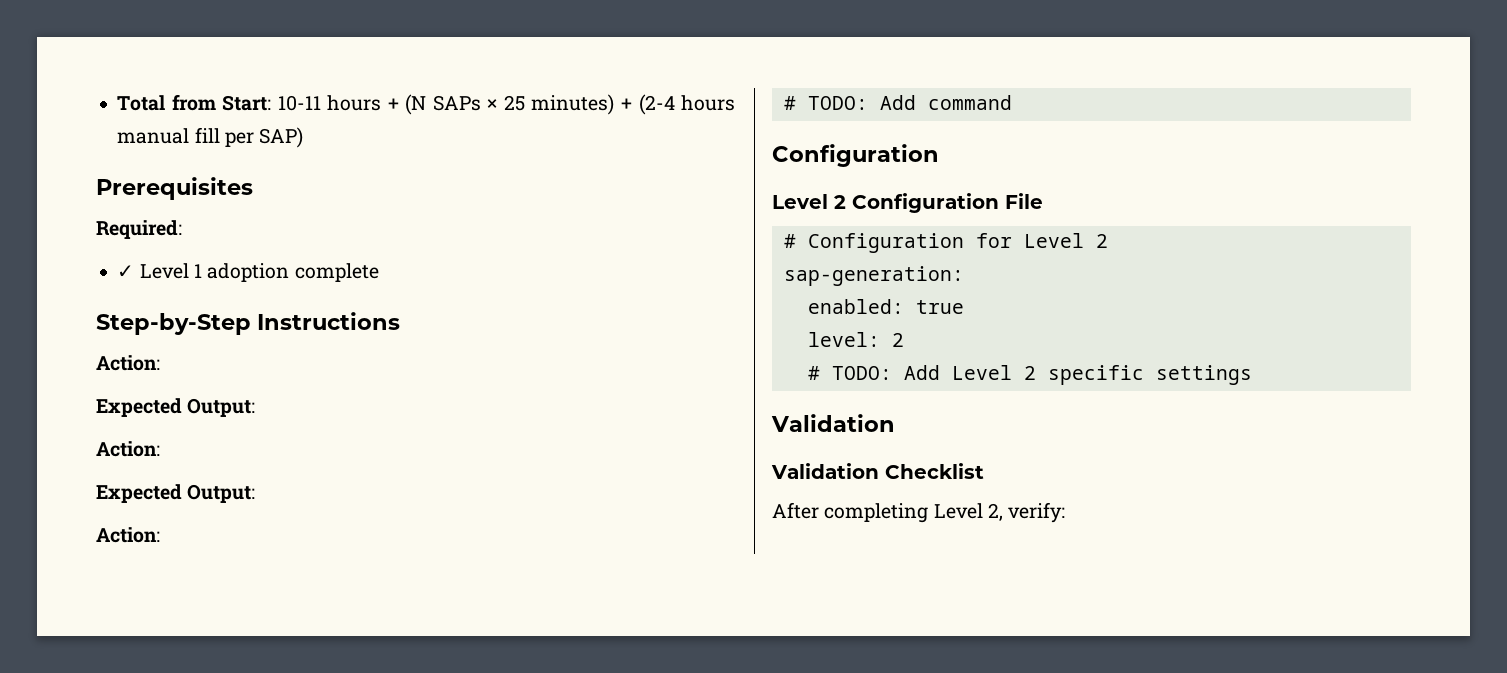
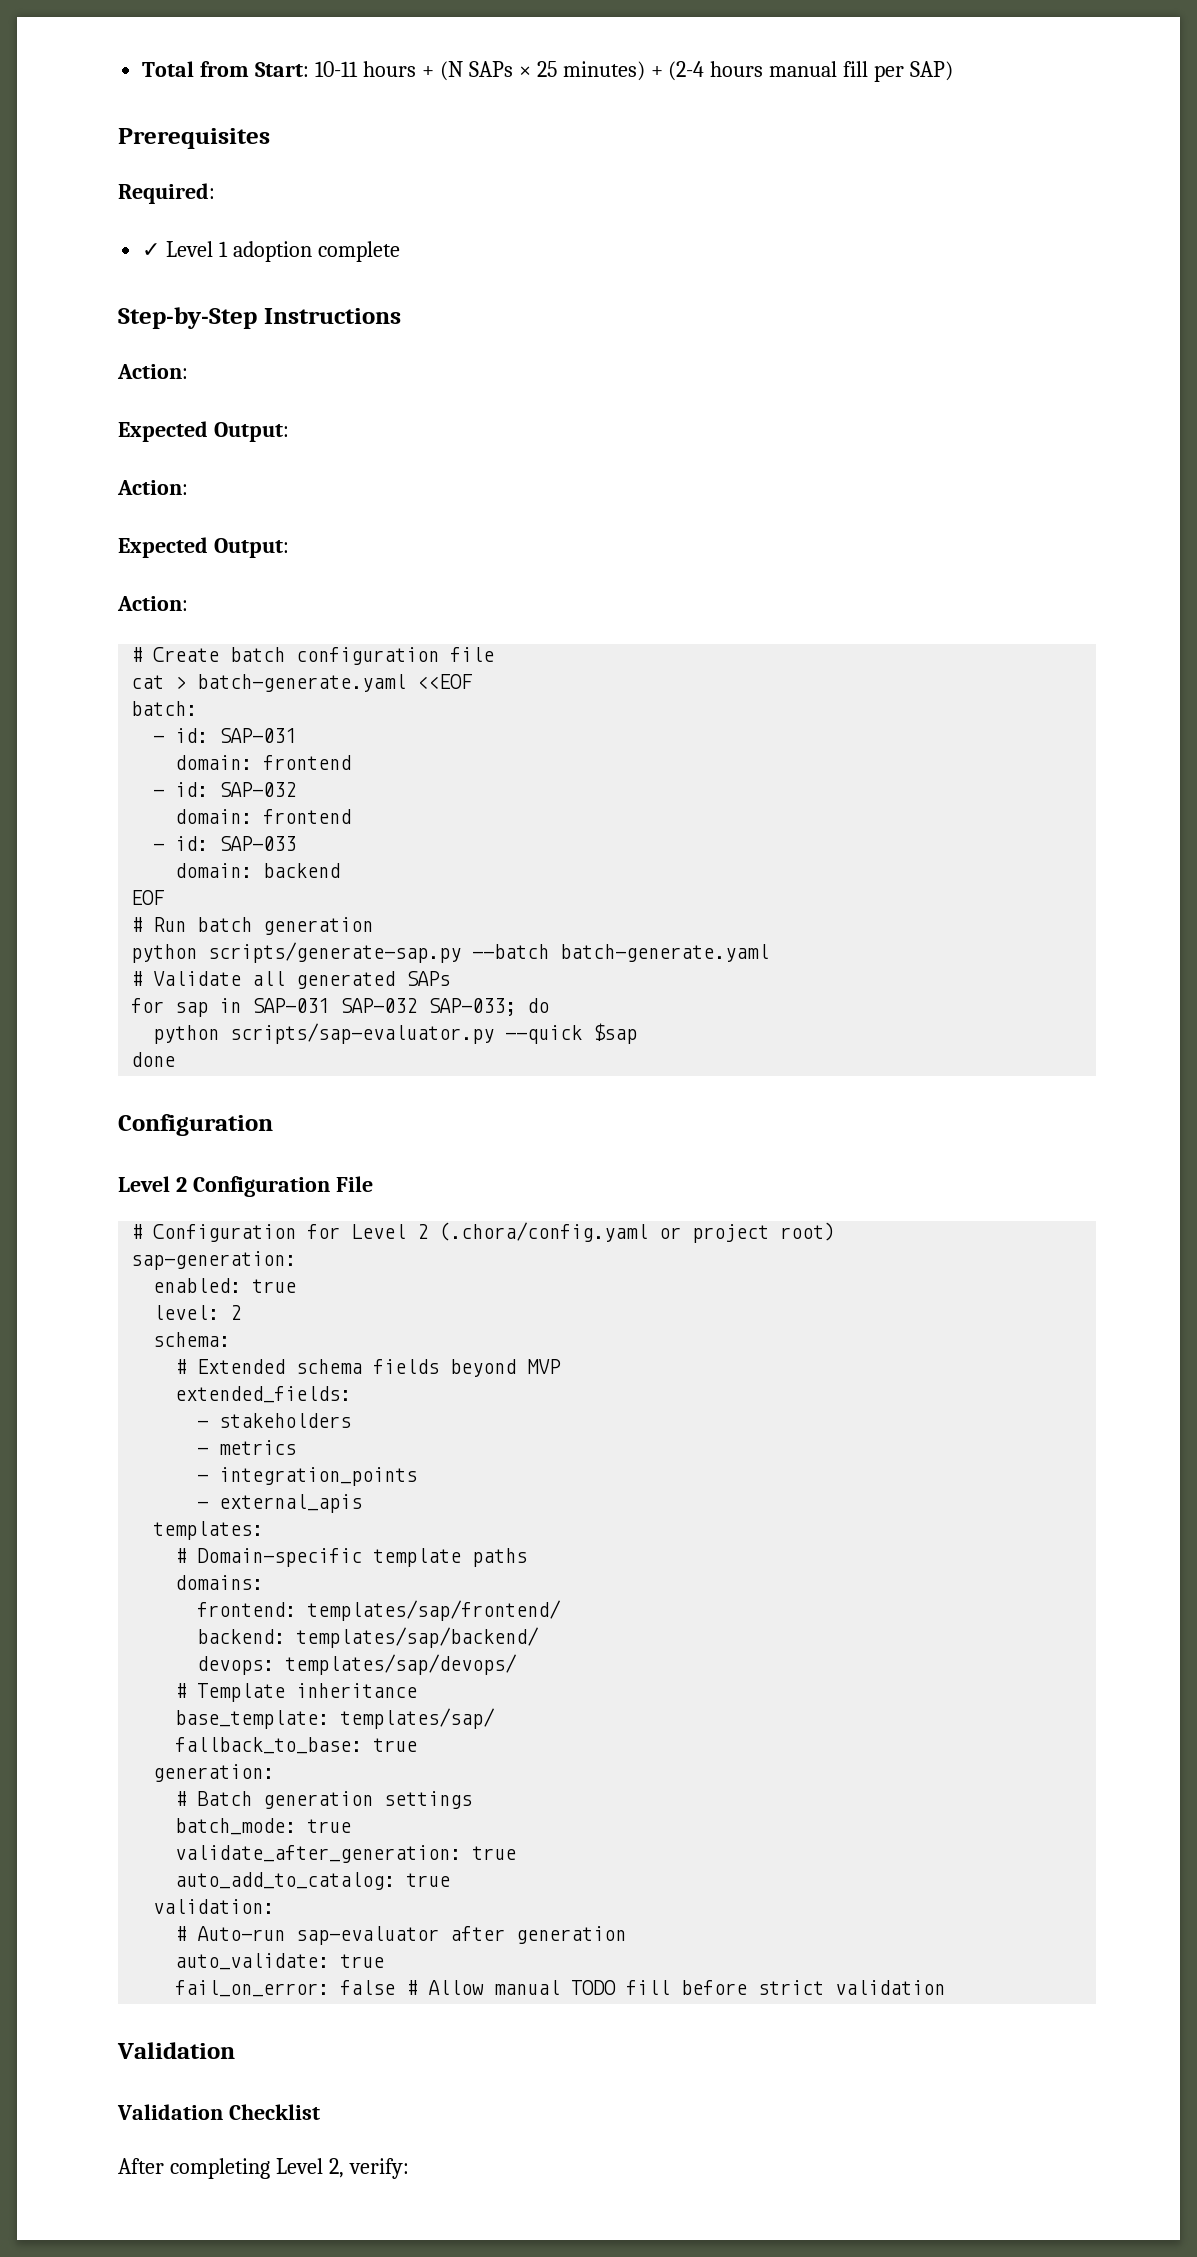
- # TODO: Add command
+ # Create batch configuration file
+ cat > batch-generate.yaml <<EOF
+ batch:
+ - id: SAP-031
+ domain: frontend
+ - id: SAP-032
+ domain: frontend
+ - id: SAP-033
+ domain: backend
+ EOF
+ # Run batch generation
+ python scripts/generate-sap.py --batch batch-generate.yaml
+ # Validate all generated SAPs
+ for sap in SAP-031 SAP-032 SAP-033; do
+ python scripts/sap-evaluator.py --quick $sap
+ done
- # Configuration for Level 2
+ # Configuration for Level 2 (.chora/config.yaml or project root)
- # TODO: Add Level 2 specific settings
+ schema:
+ # Extended schema fields beyond MVP
+ extended_fields:
+ - stakeholders
+ - metrics
+ - integration_points
+ - external_apis
+ templates:
+ # Domain-specific template paths
+ domains:
+ frontend: templates/sap/frontend/
+ backend: templates/sap/backend/
+ devops: templates/sap/devops/
+ # Template inheritance
+ base_template: templates/sap/
+ fallback_to_base: true
+ generation:
+ # Batch generation settings
+ batch_mode: true
+ validate_after_generation: true
+ auto_add_to_catalog: true
+ validation:
+ # Auto-run sap-evaluator after generation
+ auto_validate: true
+ fail_on_error: false # Allow manual TODO fill before strict validation

